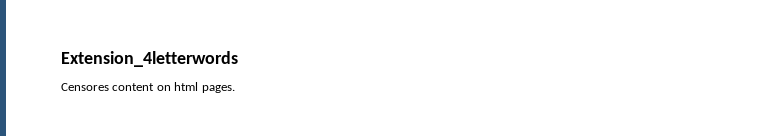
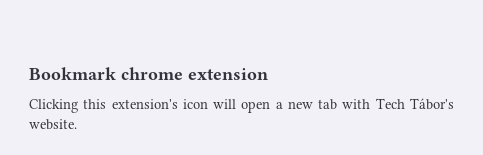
- Extension_4letterwords
- Censores content on html pages.
+ Bookmark chrome extension
+ Clicking this extension's icon will open a new tab with Tech Tábor's website.

